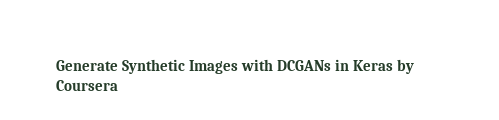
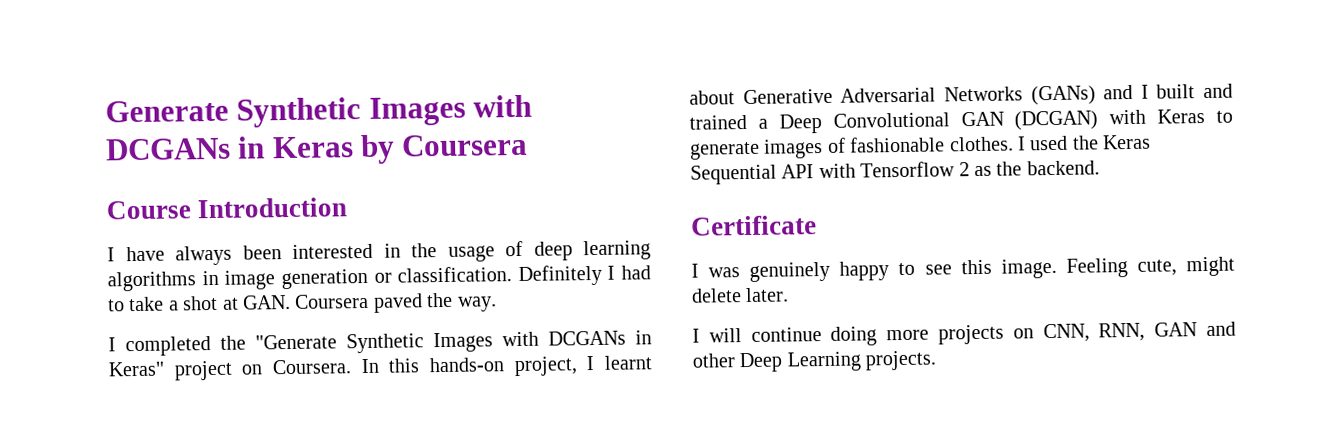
+ Course Introduction
+ I have always been interested in the usage of deep learning algorithms in image generation or classification. Definitely I had to take a shot at GAN. Coursera paved the way.
+ I completed the "Generate Synthetic Images with DCGANs in Keras" project on Coursera. In this hands-on project, I learnt about Generative Adversarial Networks (GANs) and I built and trained a Deep Convolutional GAN (DCGAN) with Keras to generate images of fashionable clothes. I used the Keras Sequential API with Tensorflow 2 as the backend.
+ Certificate
+ I was genuinely happy to see this image. Feeling cute, might delete later.
+ I will continue doing more projects on CNN, RNN, GAN and other Deep Learning projects.

